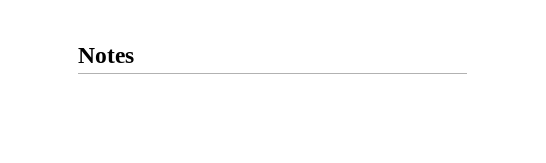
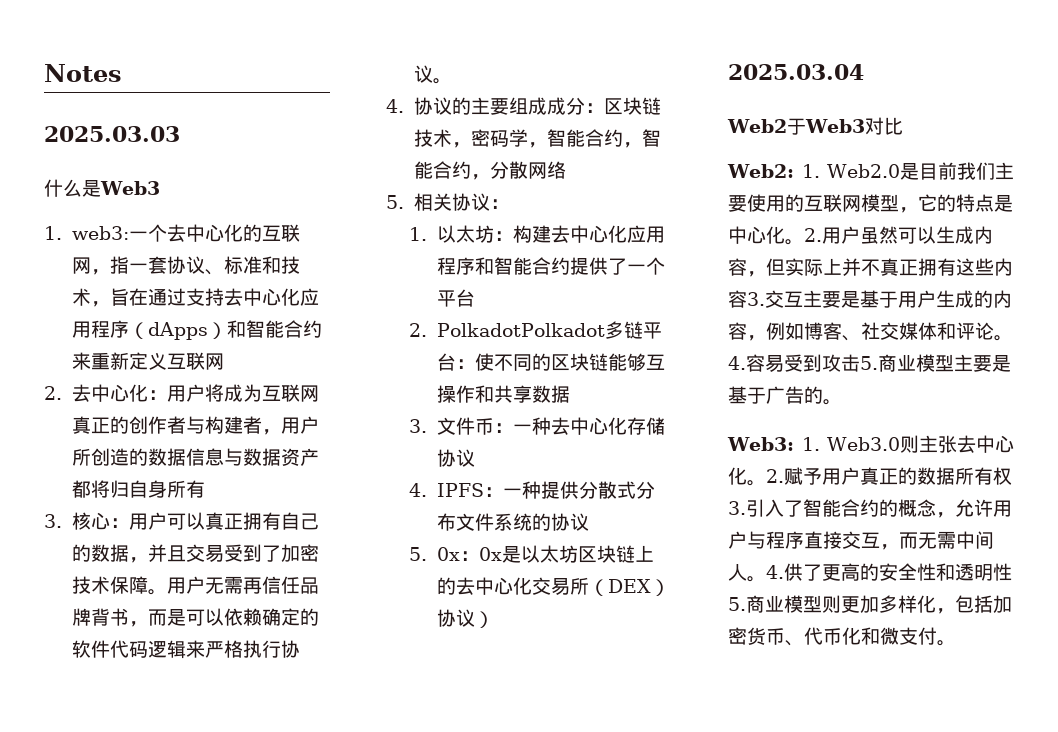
+ 2025.03.03
+ 什么是Web3
+ 1. web3:一个去中心化的互联网，指一套协议、标准和技术，旨在通过支持去中心化应用程序（dApps）和智能合约来重新定义互联网
+ 2.去中心化：用户将成为互联网真正的创作者与构建者，用户所创造的数据信息与数据资产都将归自身所有
+ 3.核心：用户可以真正拥有自己的数据，并且交易受到了加密技术保障。用户无需再信任品牌背书，而是可以依赖确定的软件代码逻辑来严格执行协议。
+ 4.协议的主要组成成分：区块链技术，密码学，智能合约，智能合约，分散网络
+ 5.相关协议：
+ 1.以太坊：构建去中心化应用程序和智能合约提供了一个平台
+ 2. PolkadotPolkadot多链平台：使不同的区块链能够互操作和共享数据
+ 3.文件币：一种去中心化存储协议
+ 4. IPFS：一种提供分散式分布文件系统的协议
+ 5. 0x：0x是以太坊区块链上的去中心化交易所（DEX）协议）
+ 2025.03.04
+ Web2于Web3对比
+ Web2: 1. Web2.0是目前我们主要使用的互联网模型，它的特点是中心化。2.用户虽然可以生成内容，但实际上并不真正拥有这些内容3.交互主要是基于用户生成的内容，例如博客、社交媒体和评论。4.容易受到攻击5.商业模型主要是基于广告的。
+ Web3: 1. Web3.0则主张去中心化。2.赋予用户真正的数据所有权3.引入了智能合约的概念，允许用户与程序直接交互，而无需中间人。4.供了更高的安全性和透明性5.商业模型则更加多样化，包括加密货币、代币化和微支付。

